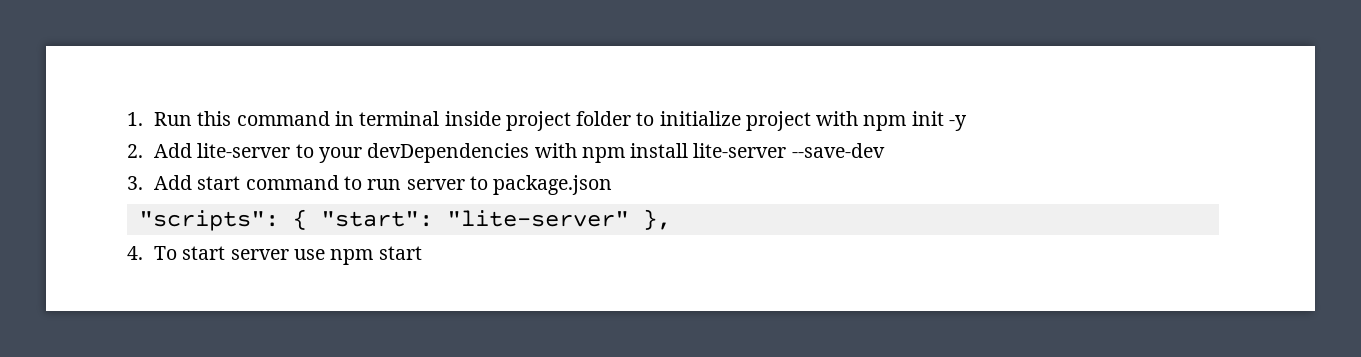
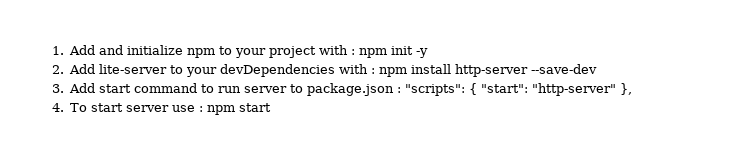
- 1. Run this command in terminal inside project folder to initialize project with npm init -y
+ 1. Add and initialize npm to your project with : npm init -y
- 2. Add lite-server to your devDependencies with npm install lite-server --save-dev
+ 2. Add lite-server to your devDependencies with : npm install http-server --save-dev
- 3. Add start command to run server to package.json
- "scripts": { "start": "lite-server" },
+ 3. Add start command to run server to package.json : "scripts": { "start": "http-server" },
- 4. To start server use npm start
+ 4. To start server use : npm start

